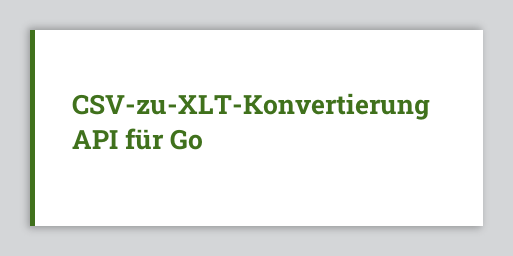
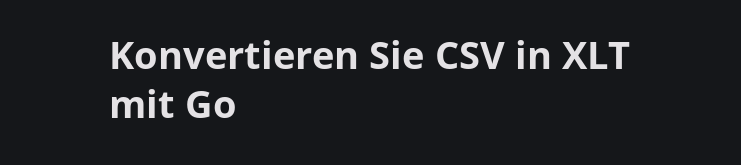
- CSV-zu-XLT-Konvertierung API für Go
+ Konvertieren Sie CSV in XLT mit Go

